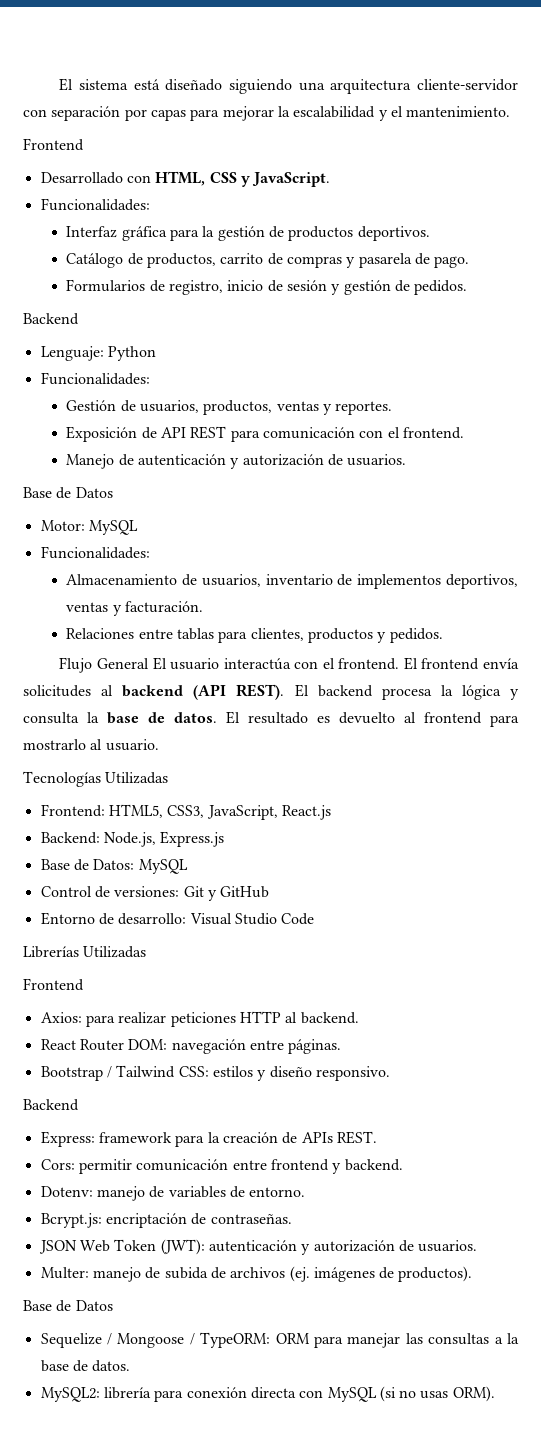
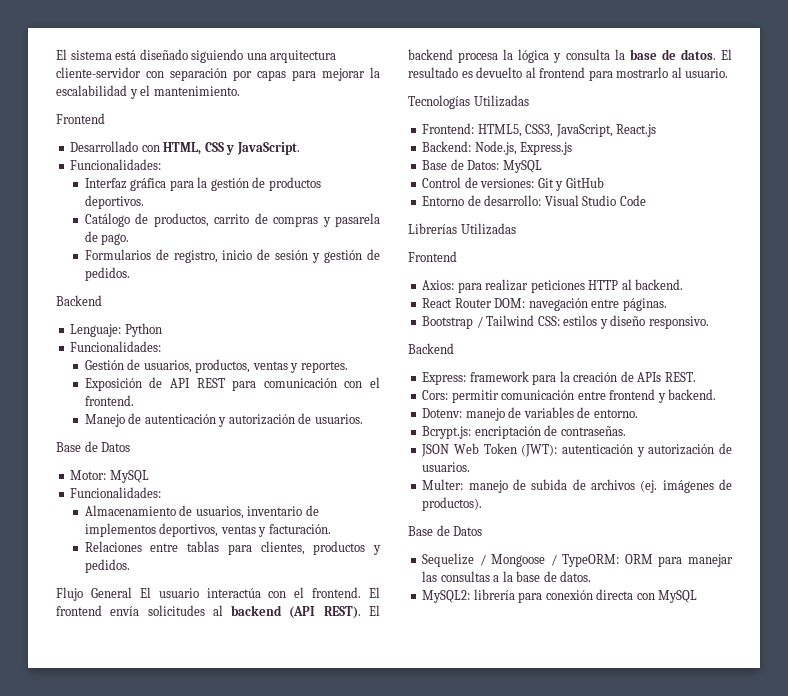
- MySQL2: librería para conexión directa con MySQL (si no usas ORM).
+ MySQL2: librería para conexión directa con MySQL

